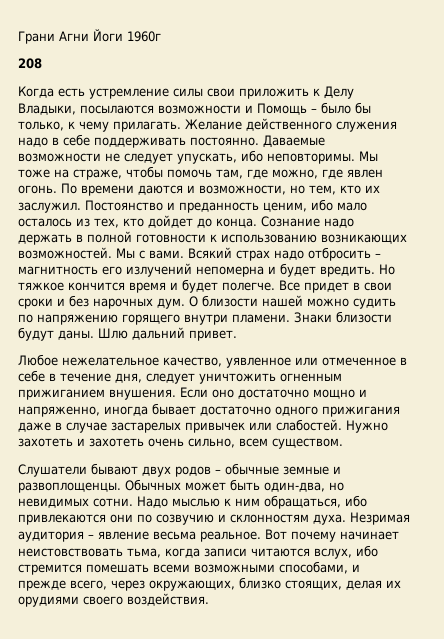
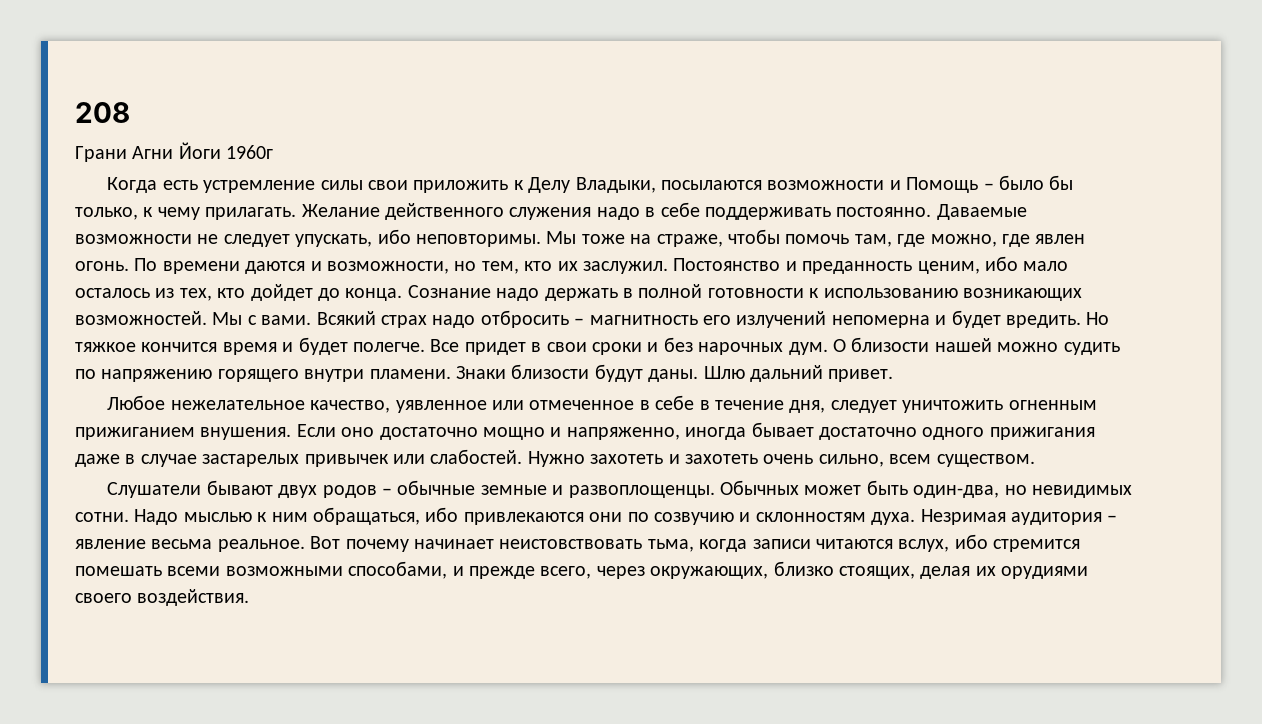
+ 208
- 208

